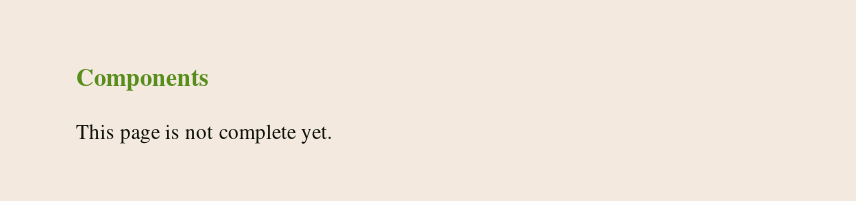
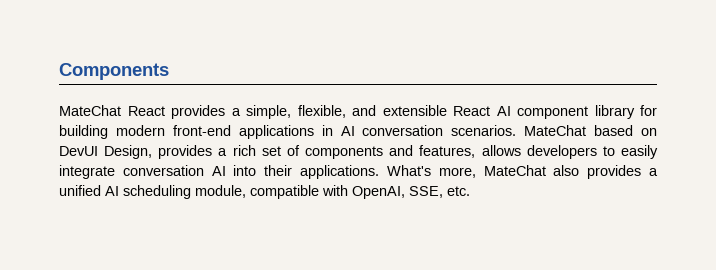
- This page is not complete yet.
+ MateChat React provides a simple, flexible, and extensible React AI component library for building modern front-end applications in AI conversation scenarios. MateChat based on DevUI Design, provides a rich set of components and features, allows developers to easily integrate conversation AI into their applications. What's more, MateChat also provides a unified AI scheduling module, compatible with OpenAI, SSE, etc.

